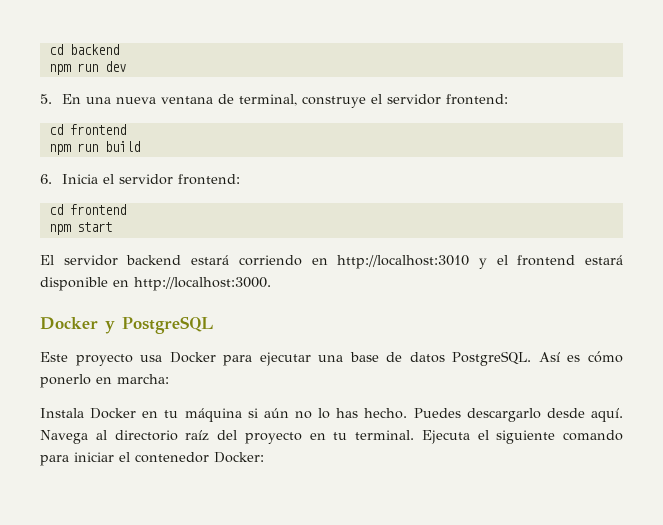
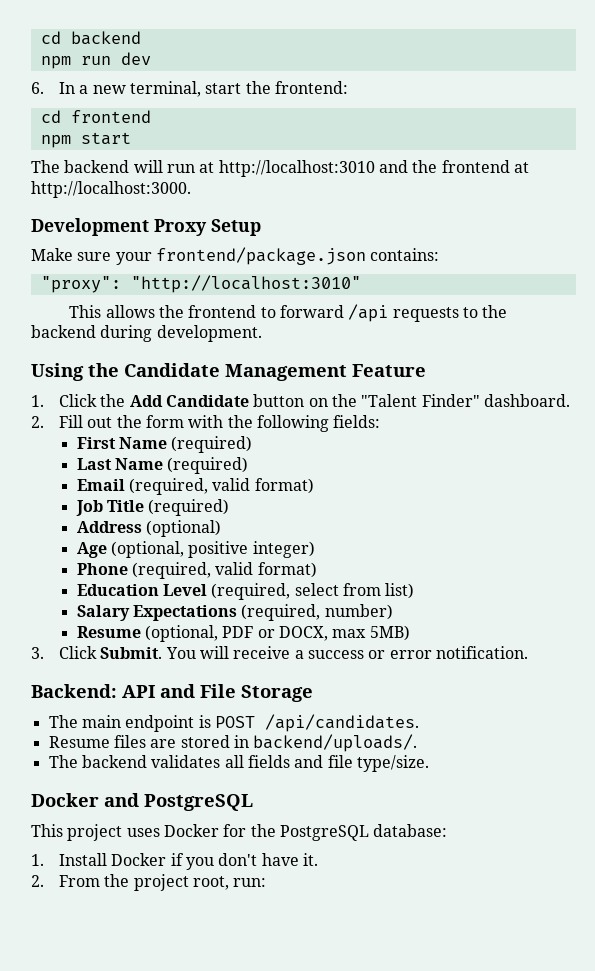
- 5. En una nueva ventana de terminal, construye el servidor frontend:
- cd frontend
- npm run build
- 6. Inicia el servidor frontend:
+ 6. In a new terminal, start the frontend:
- El servidor backend estará corriendo en http://localhost:3010 y el frontend estará disponible en http://localhost:3000.
- Docker y PostgreSQL
+ The backend will run at http://localhost:3010 and the frontend at http://localhost:3000.
+ Development Proxy Setup
+ Make sure your frontend/package.json contains:
+ "proxy": "http://localhost:3010"
+ This allows the frontend to forward /api requests to the backend during development.
+ Using the Candidate Management Feature
+ 1. Click the Add Candidate button on the "Talent Finder" dashboard.
+ 2. Fill out the form with the following fields:
+ First Name (required)
+ Last Name (required)
+ Email (required, valid format)
+ Job Title (required)
+ Address (optional)
+ Age (optional, positive integer)
+ Phone (required, valid format)
+ Education Level (required, select from list)
+ Salary Expectations (required, number)
+ Resume (optional, PDF or DOCX, max 5MB)
+ 3. Click Submit. You will receive a success or error notification.
+ Backend: API and File Storage
+ The main endpoint is POST /api/candidates.
+ Resume files are stored in backend/uploads/.
+ The backend validates all fields and file type/size.
+ Docker and PostgreSQL
- Este proyecto usa Docker para ejecutar una base de datos PostgreSQL. Así es cómo ponerlo en marcha:
- Instala Docker en tu máquina si aún no lo has hecho. Puedes descargarlo desde aquí. Navega al directorio raíz del proyecto en tu terminal. Ejecuta el siguiente comando para iniciar el contenedor Docker:
+ This project uses Docker for the PostgreSQL database:
+ 1. Install Docker if you don't have it.
+ 2. From the project root, run:

